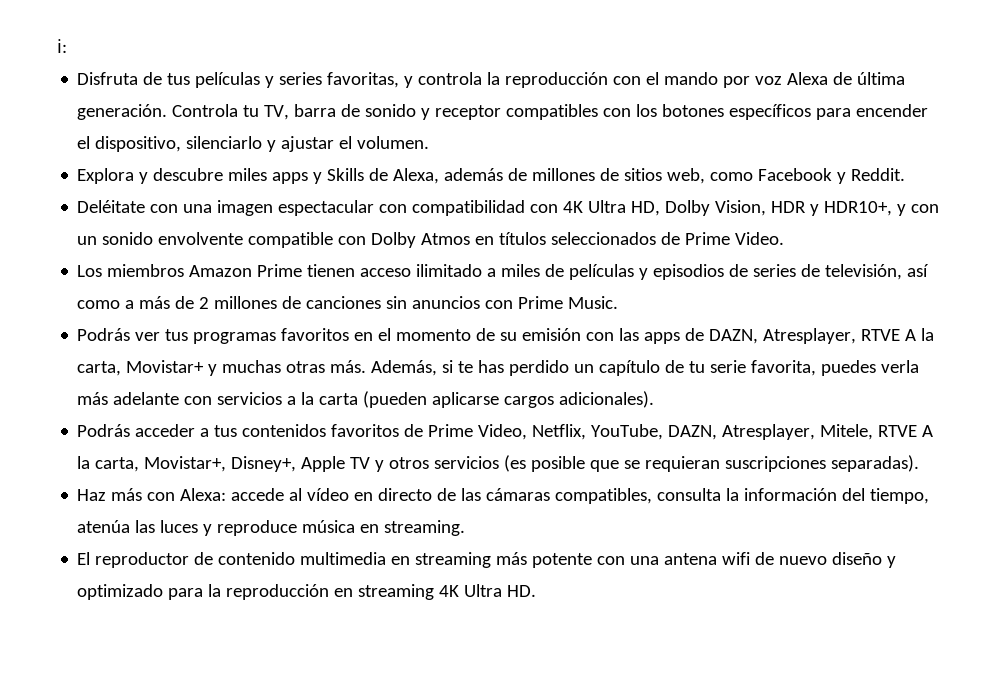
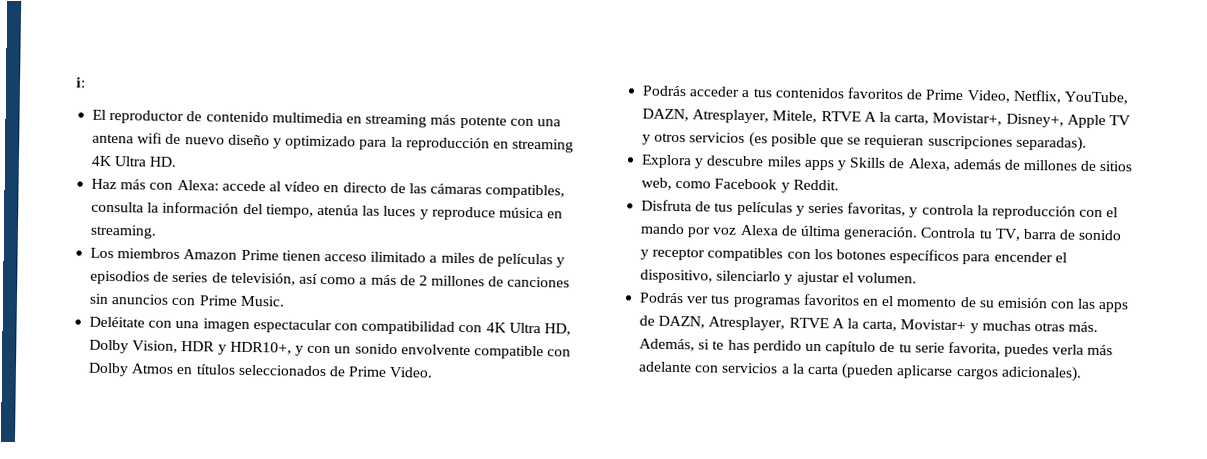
+ El reproductor de contenido multimedia en streaming más potente con una antena wifi de nuevo diseño y optimizado para la reproducción en streaming 4K Ultra HD.
+ Haz más con Alexa: accede al vídeo en directo de las cámaras compatibles, consulta la información del tiempo, atenúa las luces y reproduce música en streaming.
+ Los miembros Amazon Prime tienen acceso ilimitado a miles de películas y episodios de series de televisión, así como a más de 2 millones de canciones sin anuncios con Prime Music.
+ Deléitate con una imagen espectacular con compatibilidad con 4K Ultra HD, Dolby Vision, HDR y HDR10+, y con un sonido envolvente compatible con Dolby Atmos en títulos seleccionados de Prime Video.
+ Podrás acceder a tus contenidos favoritos de Prime Video, Netflix, YouTube, DAZN, Atresplayer, Mitele, RTVE A la carta, Movistar+, Disney+, Apple TV y otros servicios (es posible que se requieran suscripciones separadas).
+ Explora y descubre miles apps y Skills de Alexa, además de millones de sitios web, como Facebook y Reddit.
- Explora y descubre miles apps y Skills de Alexa, además de millones de sitios web, como Facebook y Reddit.
- Deléitate con una imagen espectacular con compatibilidad con 4K Ultra HD, Dolby Vision, HDR y HDR10+, y con un sonido envolvente compatible con Dolby Atmos en títulos seleccionados de Prime Video.
- Los miembros Amazon Prime tienen acceso ilimitado a miles de películas y episodios de series de televisión, así como a más de 2 millones de canciones sin anuncios con Prime Music.
- Podrás acceder a tus contenidos favoritos de Prime Video, Netflix, YouTube, DAZN, Atresplayer, Mitele, RTVE A la carta, Movistar+, Disney+, Apple TV y otros servicios (es posible que se requieran suscripciones separadas).
- Haz más con Alexa: accede al vídeo en directo de las cámaras compatibles, consulta la información del tiempo, atenúa las luces y reproduce música en streaming.
- El reproductor de contenido multimedia en streaming más potente con una antena wifi de nuevo diseño y optimizado para la reproducción en streaming 4K Ultra HD.

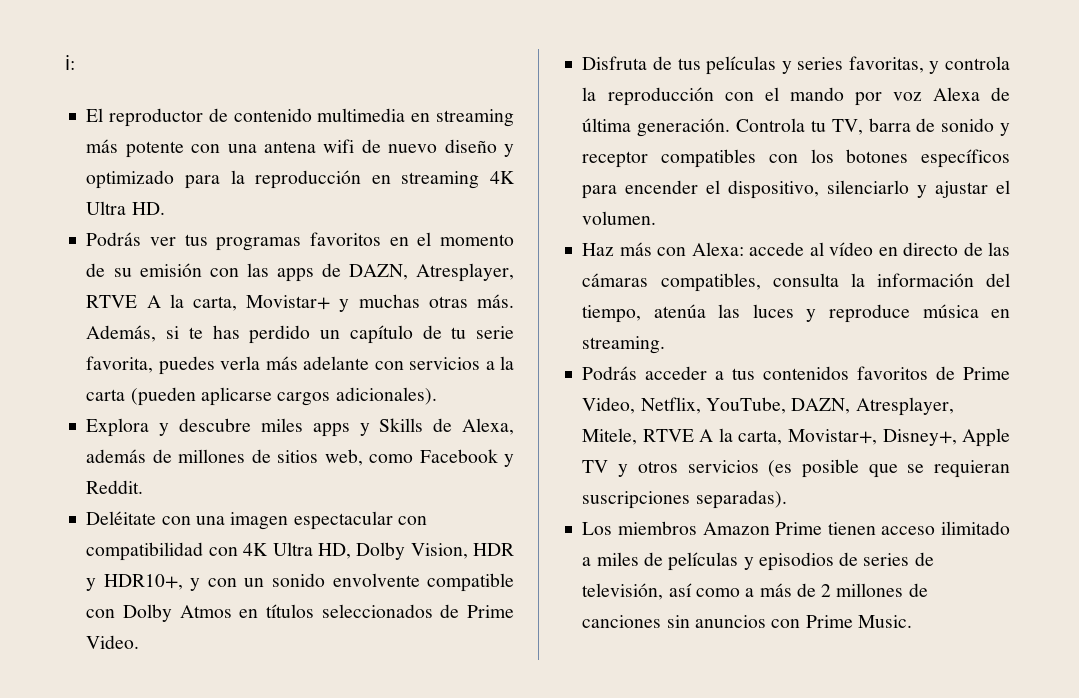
- Haz más con Alexa: accede al vídeo en directo de las cámaras compatibles, consulta la información del tiempo, atenúa las luces y reproduce música en streaming.
- Los miembros Amazon Prime tienen acceso ilimitado a miles de películas y episodios de series de televisión, así como a más de 2 millones de canciones sin anuncios con Prime Music.
- Deléitate con una imagen espectacular con compatibilidad con 4K Ultra HD, Dolby Vision, HDR y HDR10+, y con un sonido envolvente compatible con Dolby Atmos en títulos seleccionados de Prime Video.
- Podrás acceder a tus contenidos favoritos de Prime Video, Netflix, YouTube, DAZN, Atresplayer, Mitele, RTVE A la carta, Movistar+, Disney+, Apple TV y otros servicios (es posible que se requieran suscripciones separadas).
- Explora y descubre miles apps y Skills de Alexa, además de millones de sitios web, como Facebook y Reddit.
- Disfruta de tus películas y series favoritas, y controla la reproducción con el mando por voz Alexa de última generación. Controla tu TV, barra de sonido y receptor compatibles con los botones específicos para encender el dispositivo, silenciarlo y ajustar el volumen.
+ Explora y descubre miles apps y Skills de Alexa, además de millones de sitios web, como Facebook y Reddit.
+ Deléitate con una imagen espectacular con compatibilidad con 4K Ultra HD, Dolby Vision, HDR y HDR10+, y con un sonido envolvente compatible con Dolby Atmos en títulos seleccionados de Prime Video.
+ Disfruta de tus películas y series favoritas, y controla la reproducción con el mando por voz Alexa de última generación. Controla tu TV, barra de sonido y receptor compatibles con los botones específicos para encender el dispositivo, silenciarlo y ajustar el volumen.
+ Haz más con Alexa: accede al vídeo en directo de las cámaras compatibles, consulta la información del tiempo, atenúa las luces y reproduce música en streaming.
+ Podrás acceder a tus contenidos favoritos de Prime Video, Netflix, YouTube, DAZN, Atresplayer, Mitele, RTVE A la carta, Movistar+, Disney+, Apple TV y otros servicios (es posible que se requieran suscripciones separadas).
+ Los miembros Amazon Prime tienen acceso ilimitado a miles de películas y episodios de series de televisión, así como a más de 2 millones de canciones sin anuncios con Prime Music.

